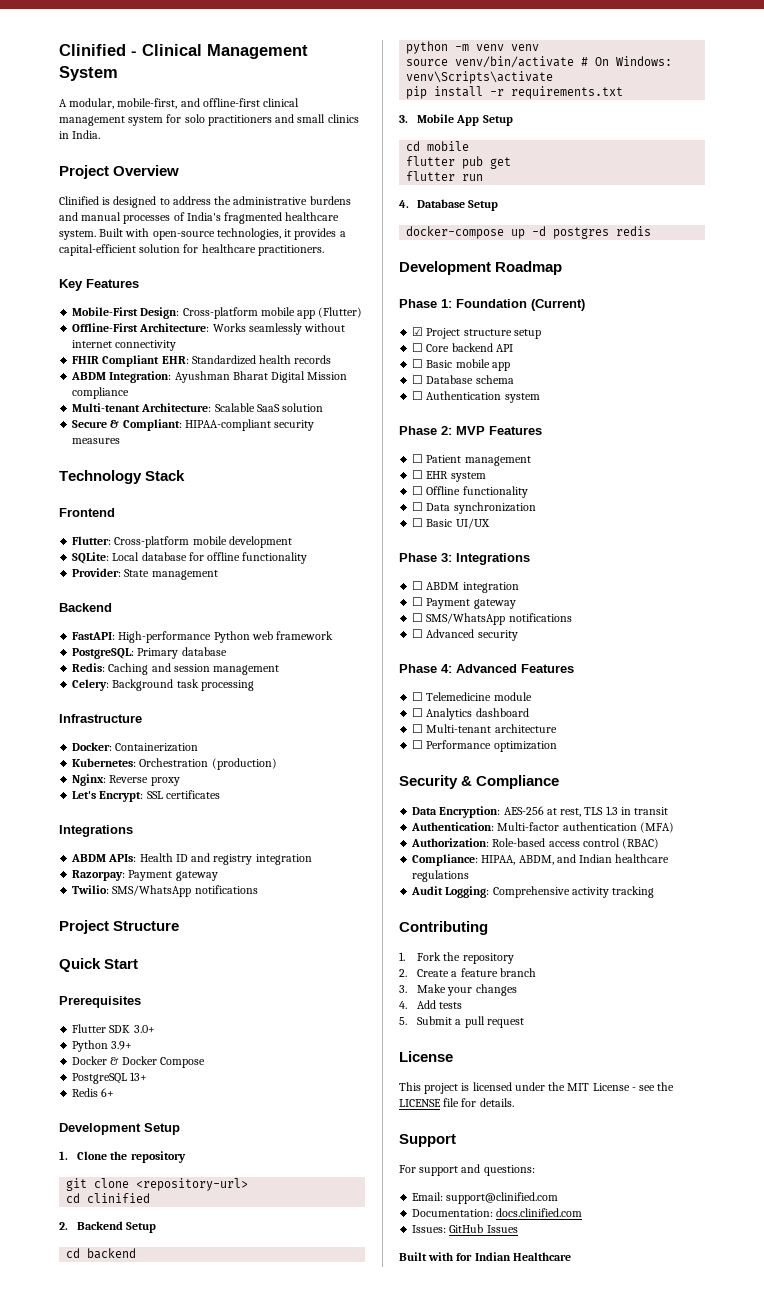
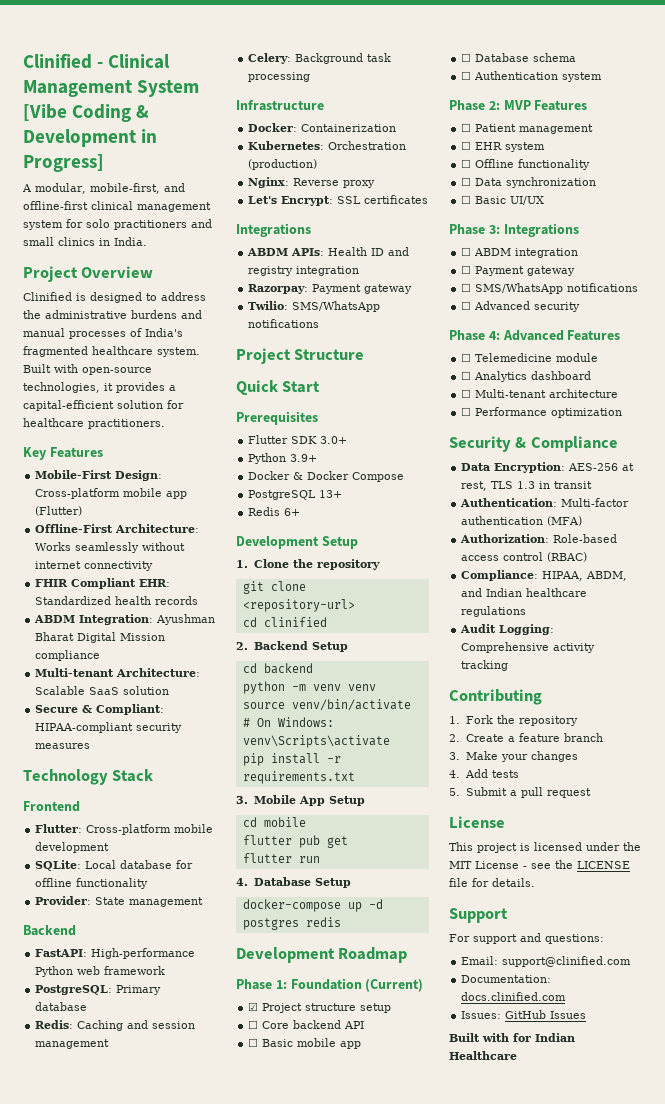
- Clinified - Clinical Management System
+ Clinified - Clinical Management System [Vibe Coding & Development in Progress]

